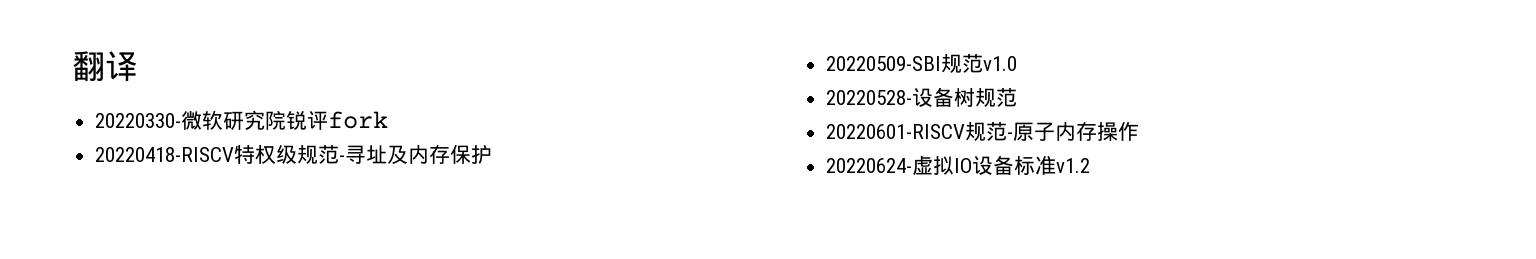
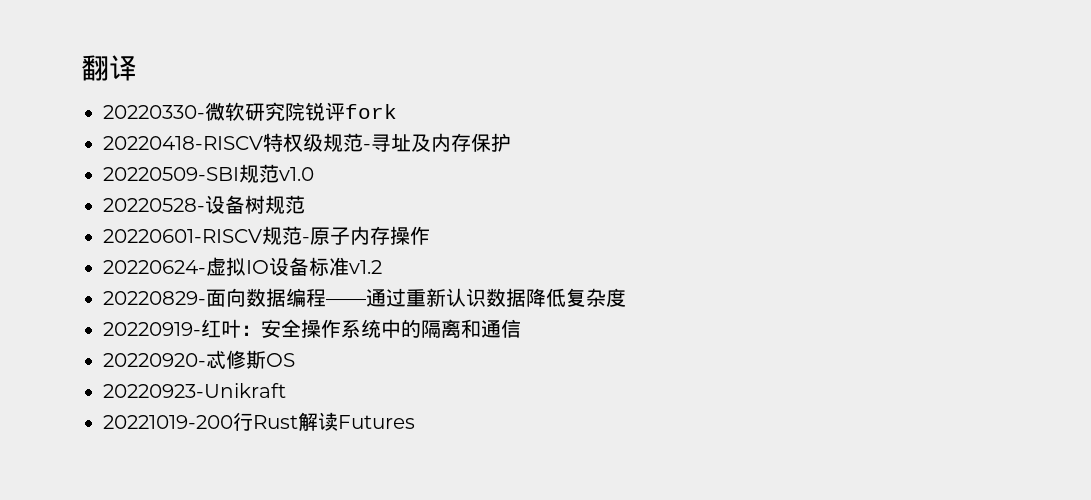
+ 20220829-面向数据编程——通过重新认识数据降低复杂度
+ 20220919-红叶：安全操作系统中的隔离和通信
+ 20220920-忒修斯OS
+ 20220923-Unikraft
+ 20221019-200行Rust解读Futures

